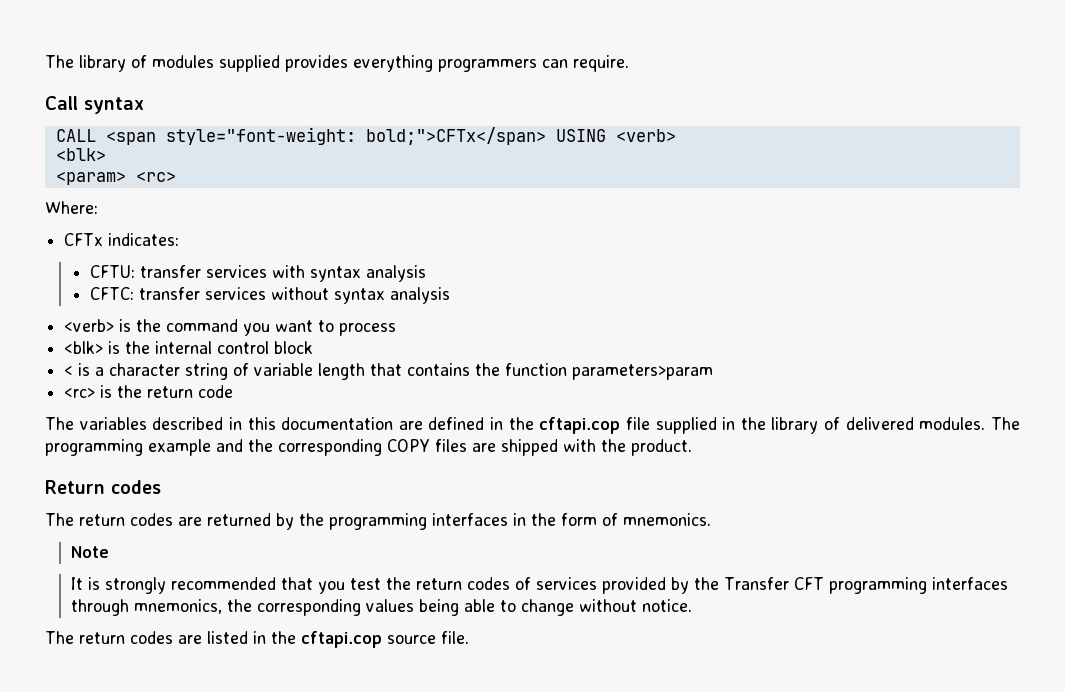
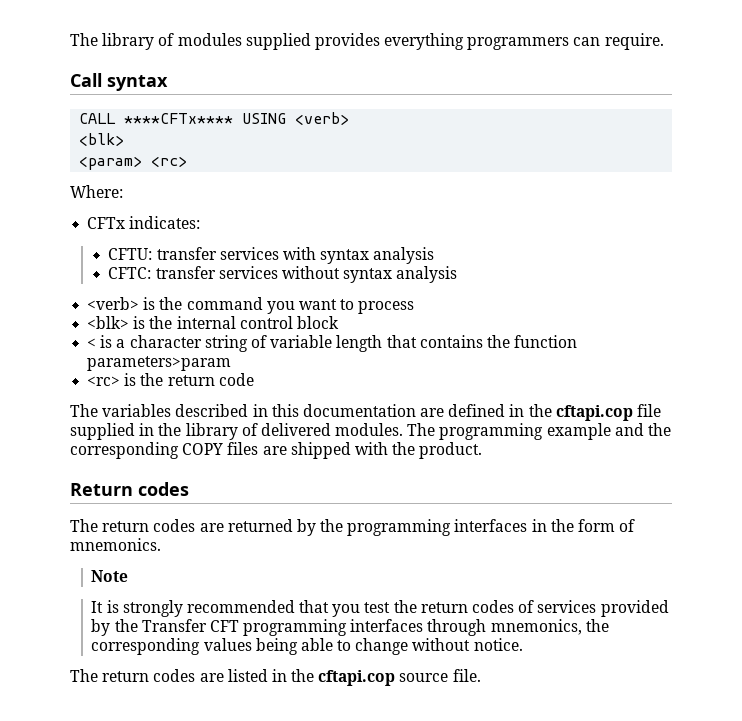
- CALL <span style="font-weight: bold;">CFTx</span> USING <verb>
+ CALL ****CFTx**** USING <verb>

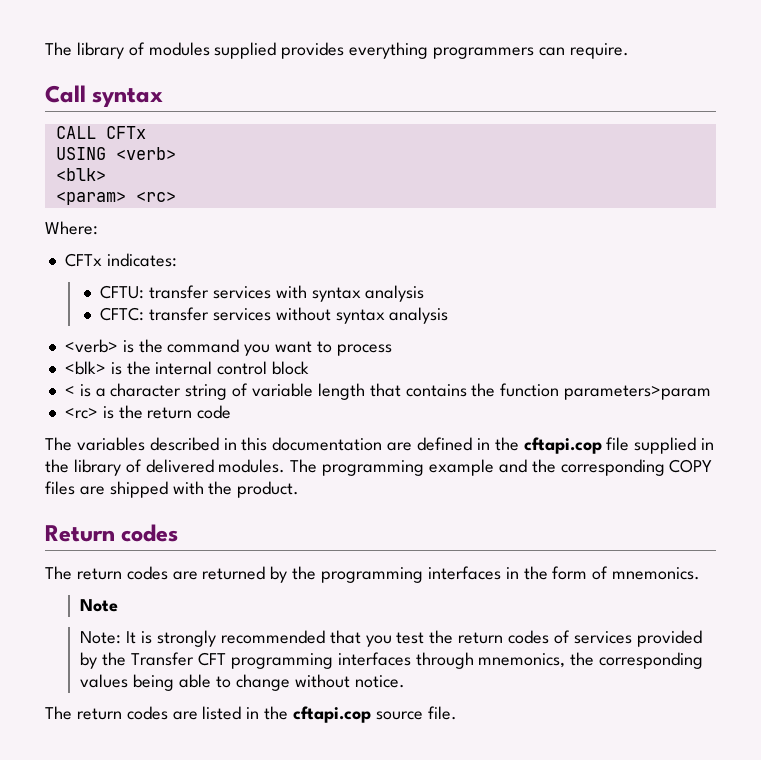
- CALL ****CFTx**** USING <verb>
+ CALL CFTx
+ USING <verb>
- It is strongly recommended that you test the return codes of services provided by the Transfer CFT programming interfaces through mnemonics, the corresponding values being able to change without notice.
+ Note: It is strongly recommended that you test the return codes of services provided by the Transfer CFT programming interfaces through mnemonics, the corresponding values being able to change without notice.

